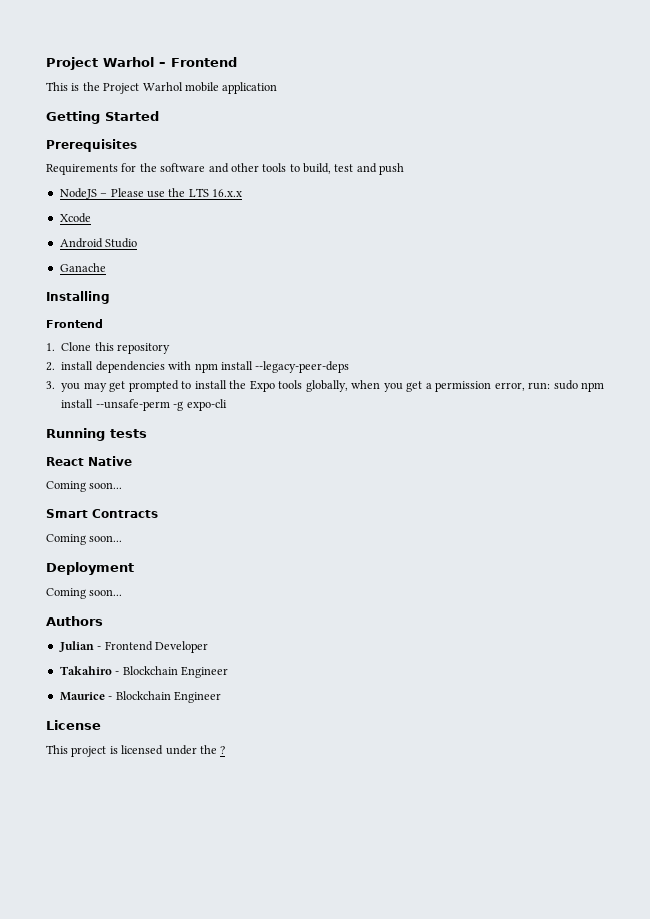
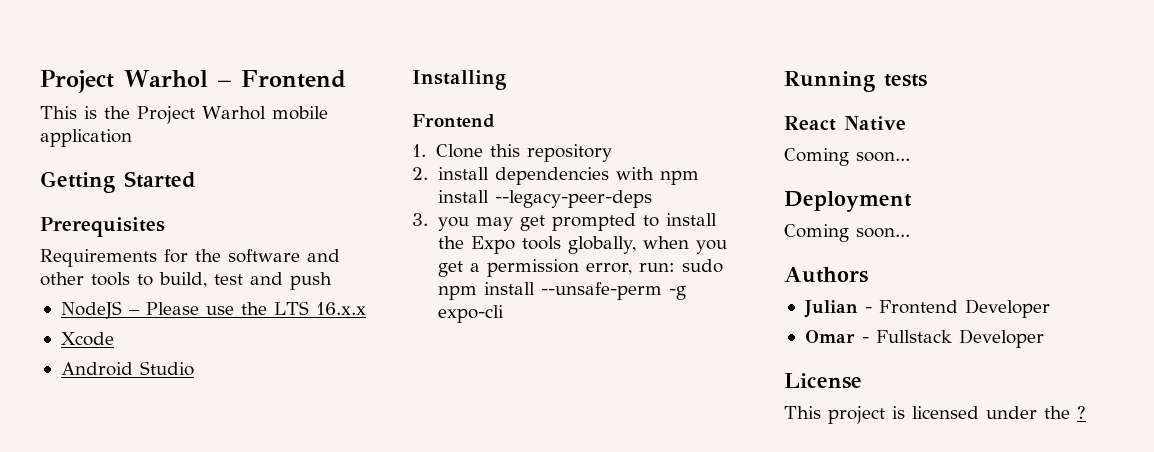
- Ganache
- Smart Contracts
- Coming soon...
- Takahiro - Blockchain Engineer
- Maurice - Blockchain Engineer
+ Omar - Fullstack Developer

